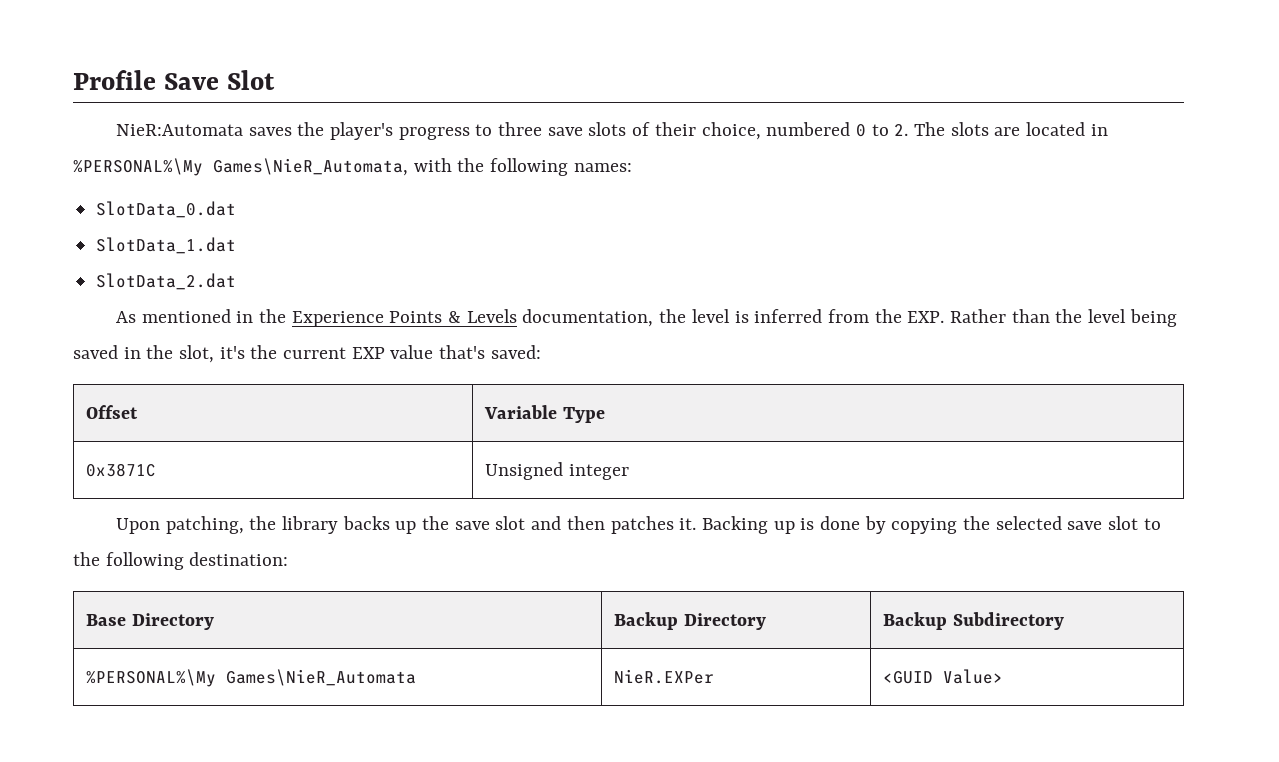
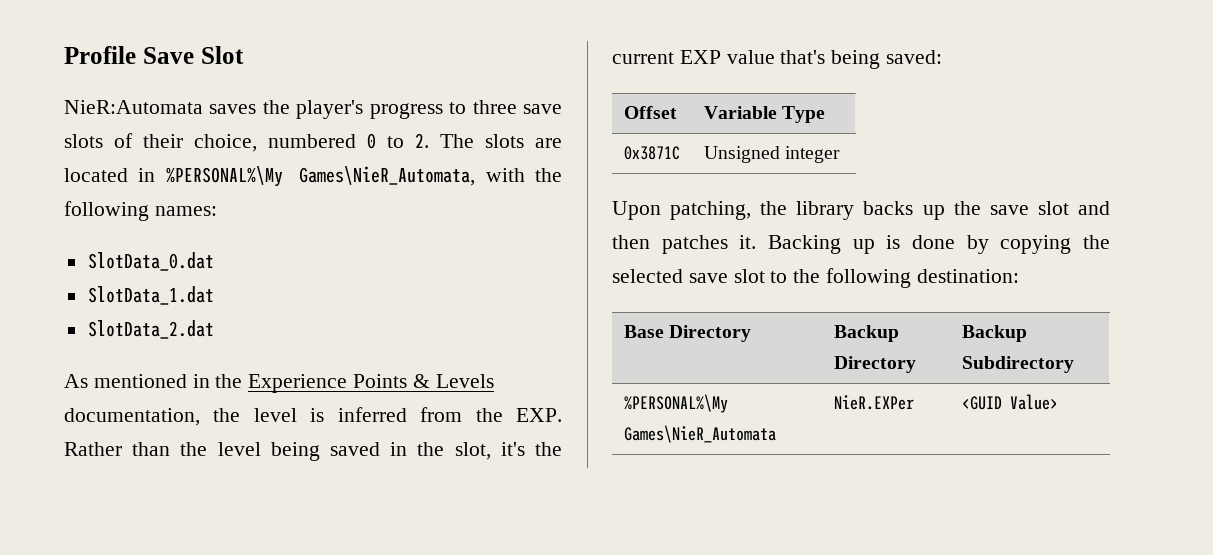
- As mentioned in the Experience Points & Levels documentation, the level is inferred from the EXP. Rather than the level being saved in the slot, it's the current EXP value that's saved:
+ As mentioned in the Experience Points & Levels documentation, the level is inferred from the EXP. Rather than the level being saved in the slot, it's the current EXP value that's being saved:

